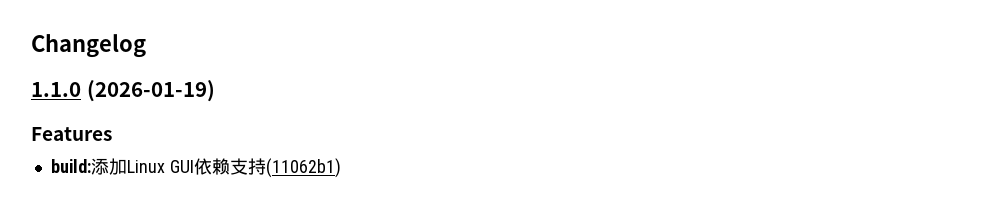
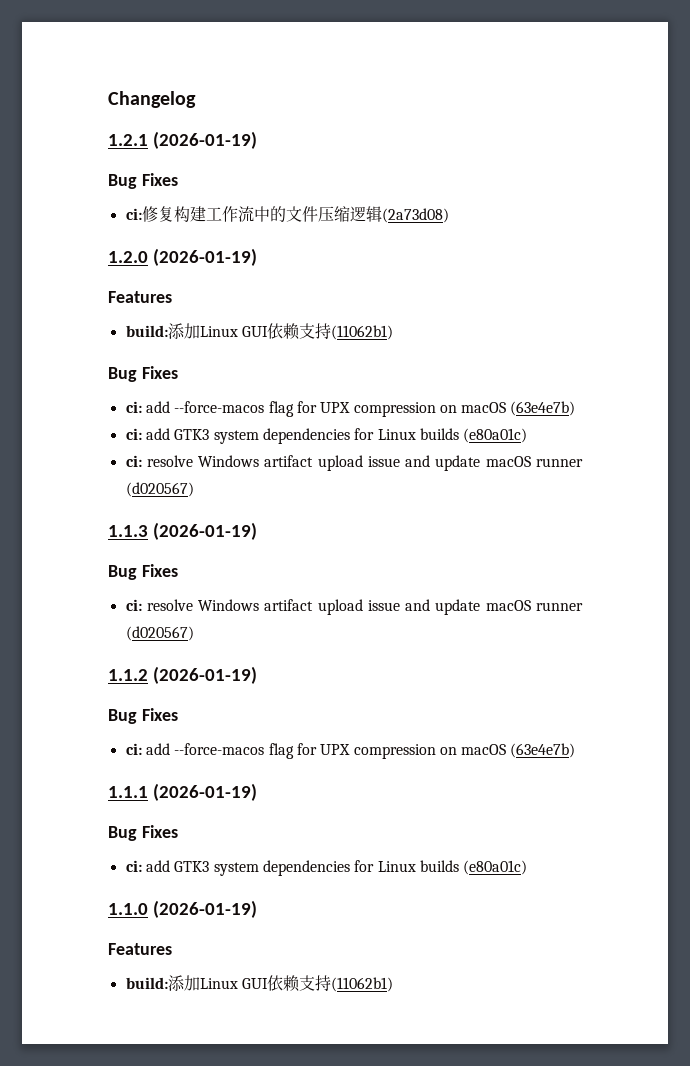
+ 1.2.1 (2026-01-19)
+ Bug Fixes
+ ci:修复构建工作流中的文件压缩逻辑(2a73d08)
+ 1.2.0 (2026-01-19)
+ Features
+ build:添加Linux GUI依赖支持(11062b1)
+ Bug Fixes
+ ci: add --force-macos flag for UPX compression on macOS (63e4e7b)
+ ci: add GTK3 system dependencies for Linux builds (e80a01c)
+ ci: resolve Windows artifact upload issue and update macOS runner (d020567)
+ 1.1.3 (2026-01-19)
+ Bug Fixes
+ ci: resolve Windows artifact upload issue and update macOS runner (d020567)
+ 1.1.2 (2026-01-19)
+ Bug Fixes
+ ci: add --force-macos flag for UPX compression on macOS (63e4e7b)
+ 1.1.1 (2026-01-19)
+ Bug Fixes
+ ci: add GTK3 system dependencies for Linux builds (e80a01c)

